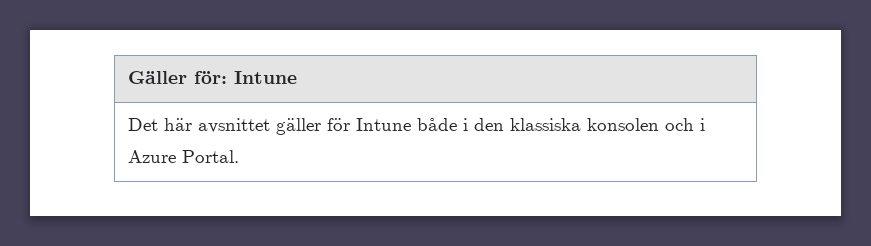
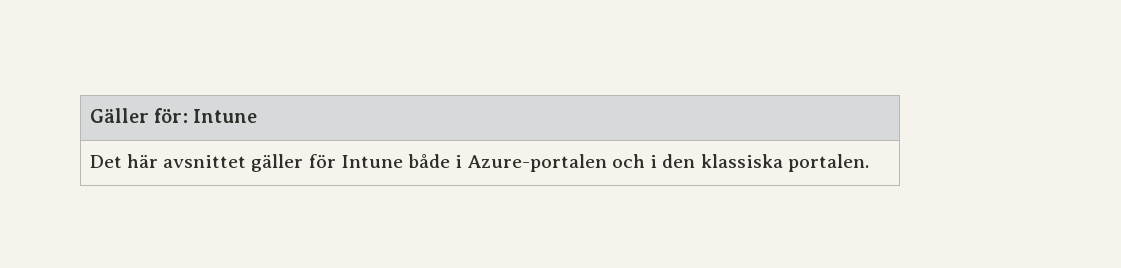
- Det här avsnittet gäller för Intune både i den klassiska konsolen och i Azure Portal.
+ Det här avsnittet gäller för Intune både i Azure-portalen och i den klassiska portalen.

